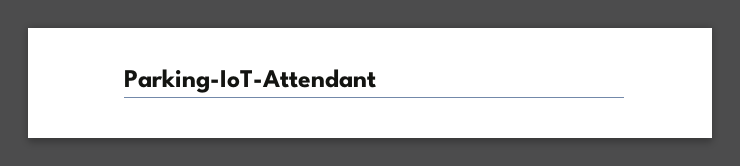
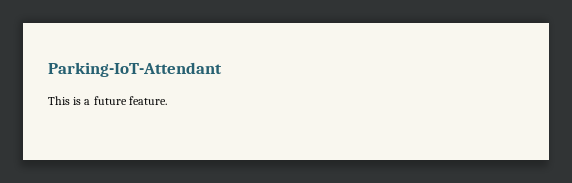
+ This is a future feature.

